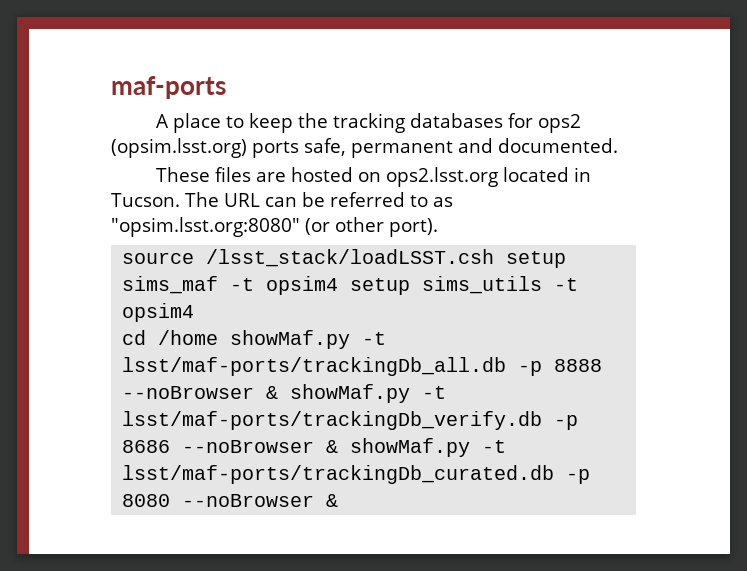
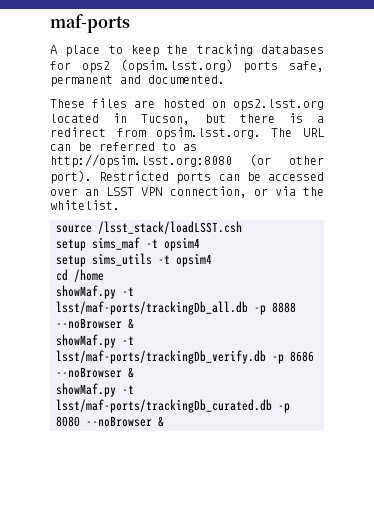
- These files are hosted on ops2.lsst.org located in Tucson. The URL can be referred to as "opsim.lsst.org:8080" (or other port).
+ These files are hosted on ops2.lsst.org located in Tucson, but there is a redirect from opsim.lsst.org. The URL can be referred to as http://opsim.lsst.org:8080 (or other port). Restricted ports can be accessed over an LSST VPN connection, or via the whitelist.
- source /lsst_stack/loadLSST.csh setup sims_maf -t opsim4 setup sims_utils -t opsim4
+ source /lsst_stack/loadLSST.csh
+ setup sims_maf -t opsim4
+ setup sims_utils -t opsim4
- cd /home showMaf.py -t lsst/maf-ports/trackingDb_all.db -p 8888 --noBrowser & showMaf.py -t lsst/maf-ports/trackingDb_verify.db -p 8686 --noBrowser & showMaf.py -t lsst/maf-ports/trackingDb_curated.db -p 8080 --noBrowser &
+ cd /home
+ showMaf.py -t lsst/maf-ports/trackingDb_all.db -p 8888 --noBrowser &
+ showMaf.py -t lsst/maf-ports/trackingDb_verify.db -p 8686 --noBrowser &
+ showMaf.py -t lsst/maf-ports/trackingDb_curated.db -p 8080 --noBrowser &

